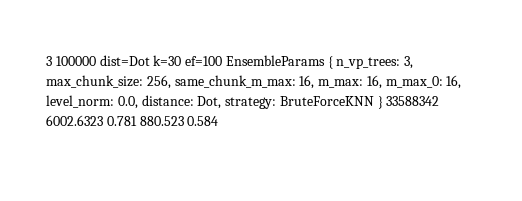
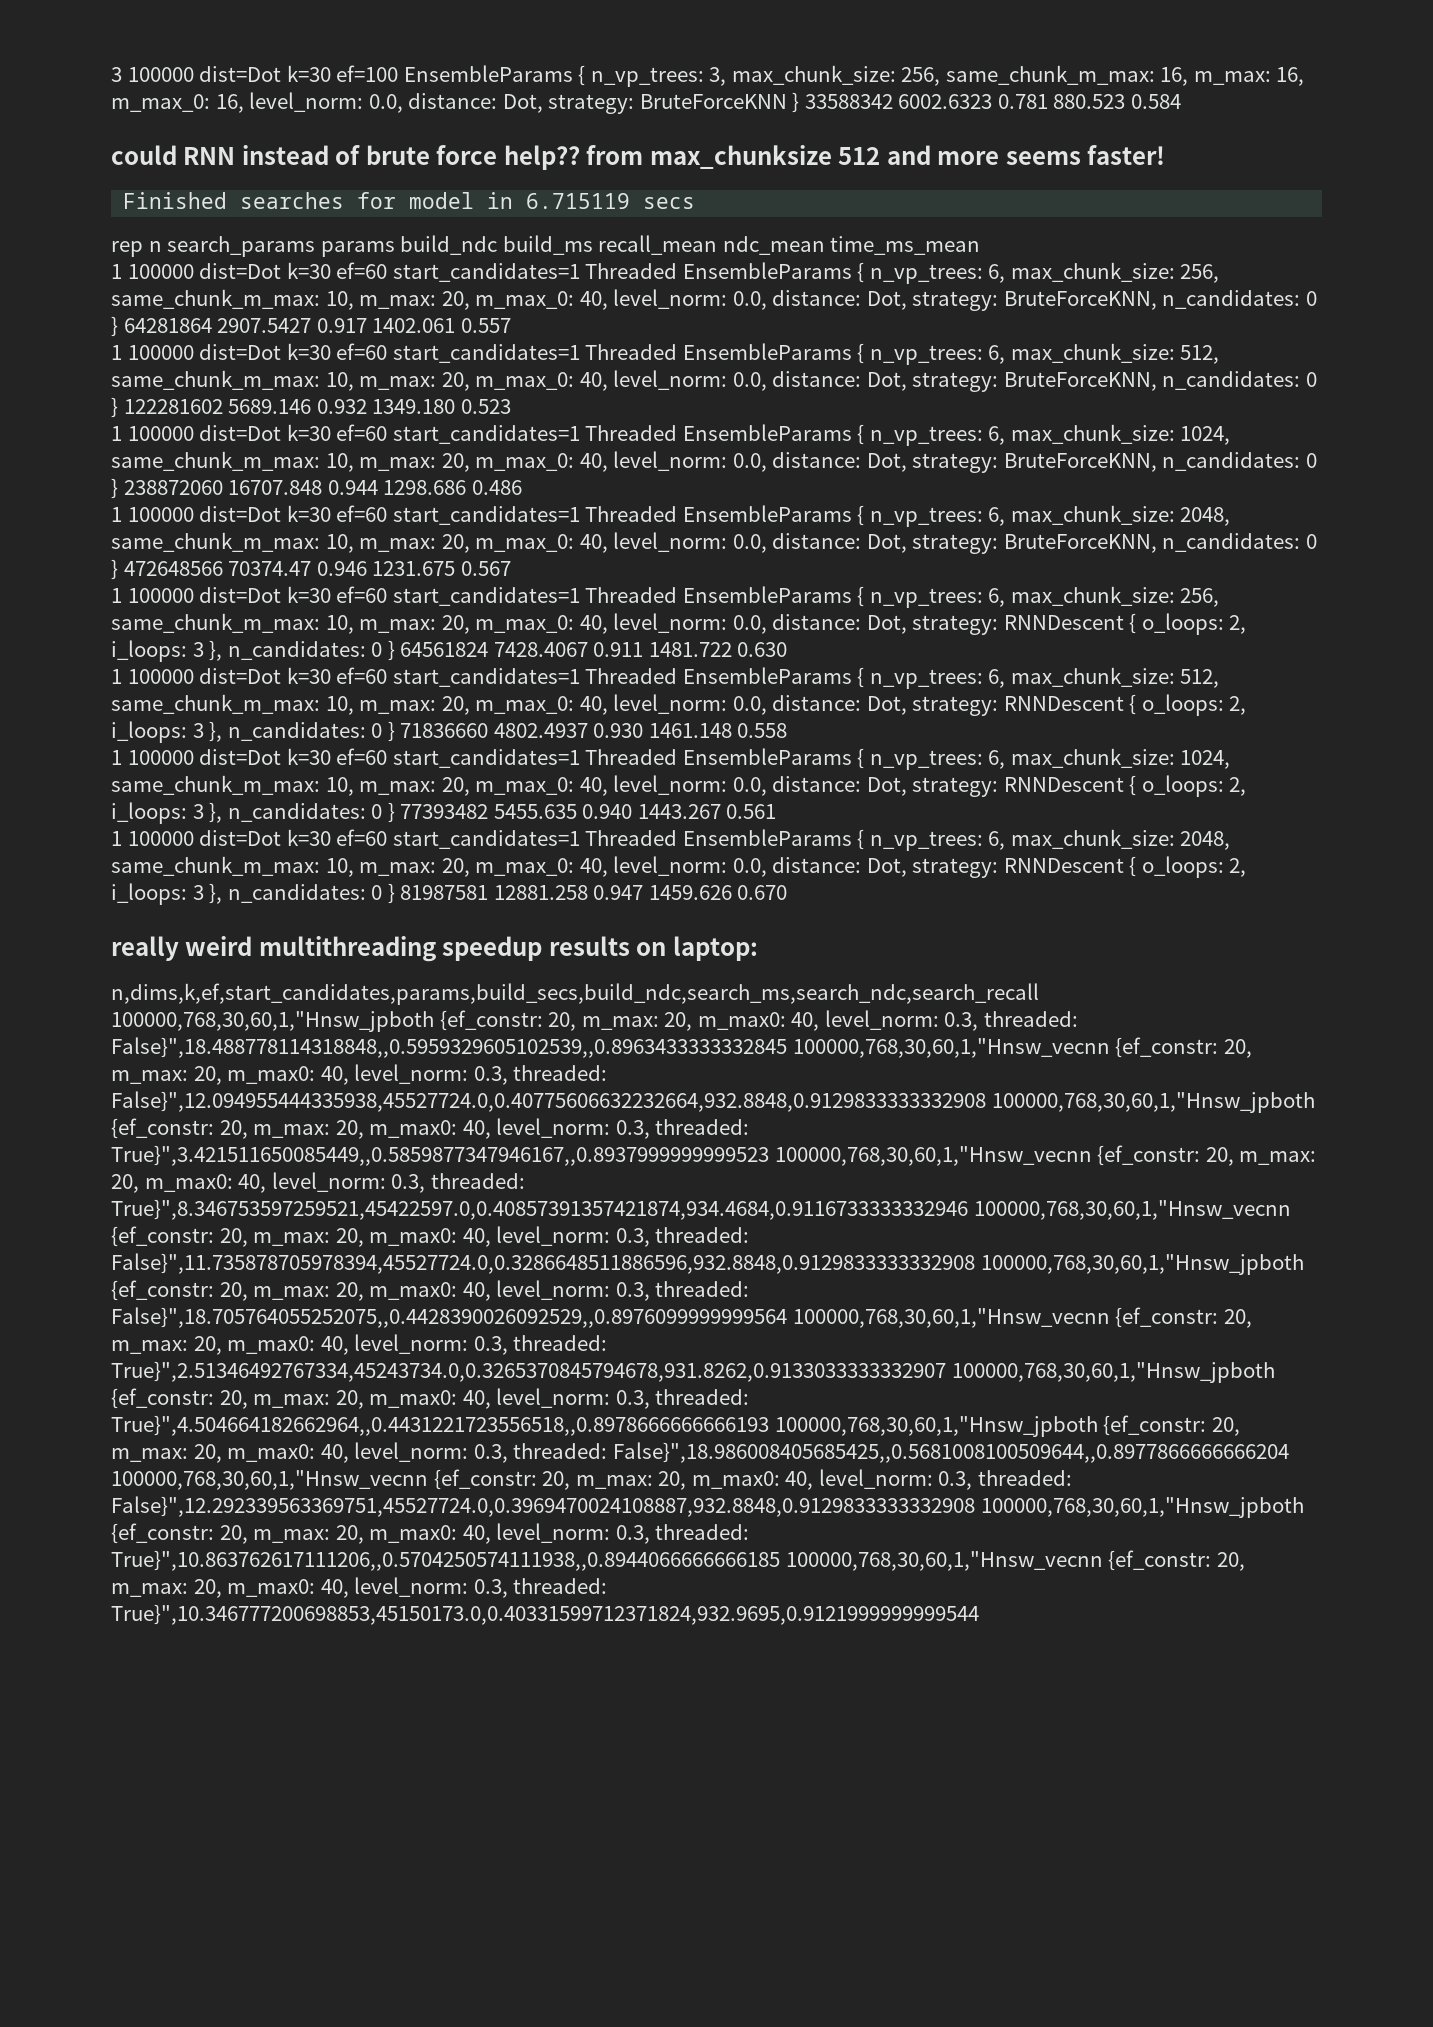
+ could RNN instead of brute force help?? from max_chunksize 512 and more seems faster!
+ Finished searches for model in 6.715119 secs
+ rep n search_params params build_ndc build_ms recall_mean ndc_mean time_ms_mean
+ 1 100000 dist=Dot k=30 ef=60 start_candidates=1 Threaded EnsembleParams { n_vp_trees: 6, max_chunk_size: 256, same_chunk_m_max: 10, m_max: 20, m_max_0: 40, level_norm: 0.0, distance: Dot, strategy: BruteForceKNN, n_candidates: 0 } 64281864 2907.5427 0.917 1402.061 0.557
+ 1 100000 dist=Dot k=30 ef=60 start_candidates=1 Threaded EnsembleParams { n_vp_trees: 6, max_chunk_size: 512, same_chunk_m_max: 10, m_max: 20, m_max_0: 40, level_norm: 0.0, distance: Dot, strategy: BruteForceKNN, n_candidates: 0 } 122281602 5689.146 0.932 1349.180 0.523
+ 1 100000 dist=Dot k=30 ef=60 start_candidates=1 Threaded EnsembleParams { n_vp_trees: 6, max_chunk_size: 1024, same_chunk_m_max: 10, m_max: 20, m_max_0: 40, level_norm: 0.0, distance: Dot, strategy: BruteForceKNN, n_candidates: 0 } 238872060 16707.848 0.944 1298.686 0.486
+ 1 100000 dist=Dot k=30 ef=60 start_candidates=1 Threaded EnsembleParams { n_vp_trees: 6, max_chunk_size: 2048, same_chunk_m_max: 10, m_max: 20, m_max_0: 40, level_norm: 0.0, distance: Dot, strategy: BruteForceKNN, n_candidates: 0 } 472648566 70374.47 0.946 1231.675 0.567
+ 1 100000 dist=Dot k=30 ef=60 start_candidates=1 Threaded EnsembleParams { n_vp_trees: 6, max_chunk_size: 256, same_chunk_m_max: 10, m_max: 20, m_max_0: 40, level_norm: 0.0, distance: Dot, strategy: RNNDescent { o_loops: 2, i_loops: 3 }, n_candidates: 0 } 64561824 7428.4067 0.911 1481.722 0.630
+ 1 100000 dist=Dot k=30 ef=60 start_candidates=1 Threaded EnsembleParams { n_vp_trees: 6, max_chunk_size: 512, same_chunk_m_max: 10, m_max: 20, m_max_0: 40, level_norm: 0.0, distance: Dot, strategy: RNNDescent { o_loops: 2, i_loops: 3 }, n_candidates: 0 } 71836660 4802.4937 0.930 1461.148 0.558
+ 1 100000 dist=Dot k=30 ef=60 start_candidates=1 Threaded EnsembleParams { n_vp_trees: 6, max_chunk_size: 1024, same_chunk_m_max: 10, m_max: 20, m_max_0: 40, level_norm: 0.0, distance: Dot, strategy: RNNDescent { o_loops: 2, i_loops: 3 }, n_candidates: 0 } 77393482 5455.635 0.940 1443.267 0.561
+ 1 100000 dist=Dot k=30 ef=60 start_candidates=1 Threaded EnsembleParams { n_vp_trees: 6, max_chunk_size: 2048, same_chunk_m_max: 10, m_max: 20, m_max_0: 40, level_norm: 0.0, distance: Dot, strategy: RNNDescent { o_loops: 2, i_loops: 3 }, n_candidates: 0 } 81987581 12881.258 0.947 1459.626 0.670
+ really weird multithreading speedup results on laptop:
+ n,dims,k,ef,start_candidates,params,build_secs,build_ndc,search_ms,search_ndc,search_recall 100000,768,30,60,1,"Hnsw_jpboth {ef_constr: 20, m_max: 20, m_max0: 40, level_norm: 0.3, threaded: False}",18.488778114318848,,0.5959329605102539,,0.8963433333332845 100000,768,30,60,1,"Hnsw_vecnn {ef_constr: 20, m_max: 20, m_max0: 40, level_norm: 0.3, threaded: False}",12.094955444335938,45527724.0,0.40775606632232664,932.8848,0.9129833333332908 100000,768,30,60,1,"Hnsw_jpboth {ef_constr: 20, m_max: 20, m_max0: 40, level_norm: 0.3, threaded: True}",3.421511650085449,,0.5859877347946167,,0.8937999999999523 100000,768,30,60,1,"Hnsw_vecnn {ef_constr: 20, m_max: 20, m_max0: 40, level_norm: 0.3, threaded: True}",8.346753597259521,45422597.0,0.40857391357421874,934.4684,0.9116733333332946 100000,768,30,60,1,"Hnsw_vecnn {ef_constr: 20, m_max: 20, m_max0: 40, level_norm: 0.3, threaded: False}",11.735878705978394,45527724.0,0.3286648511886596,932.8848,0.9129833333332908 100000,768,30,60,1,"Hnsw_jpboth {ef_constr: 20, m_max: 20, m_max0: 40, level_norm: 0.3, threaded: False}",18.705764055252075,,0.4428390026092529,,0.8976099999999564 100000,768,30,60,1,"Hnsw_vecnn {ef_constr: 20, m_max: 20, m_max0: 40, level_norm: 0.3, threaded: True}",2.51346492767334,45243734.0,0.3265370845794678,931.8262,0.9133033333332907 100000,768,30,60,1,"Hnsw_jpboth {ef_constr: 20, m_max: 20, m_max0: 40, level_norm: 0.3, threaded: True}",4.504664182662964,,0.4431221723556518,,0.8978666666666193 100000,768,30,60,1,"Hnsw_jpboth {ef_constr: 20, m_max: 20, m_max0: 40, level_norm: 0.3, threaded: False}",18.986008405685425,,0.5681008100509644,,0.8977866666666204 100000,768,30,60,1,"Hnsw_vecnn {ef_constr: 20, m_max: 20, m_max0: 40, level_norm: 0.3, threaded: False}",12.292339563369751,45527724.0,0.3969470024108887,932.8848,0.9129833333332908 100000,768,30,60,1,"Hnsw_jpboth {ef_constr: 20, m_max: 20, m_max0: 40, level_norm: 0.3, threaded: True}",10.863762617111206,,0.5704250574111938,,0.8944066666666185 100000,768,30,60,1,"Hnsw_vecnn {ef_constr: 20, m_max: 20, m_max0: 40, level_norm: 0.3, threaded: True}",10.346777200698853,45150173.0,0.40331599712371824,932.9695,0.9121999999999544

